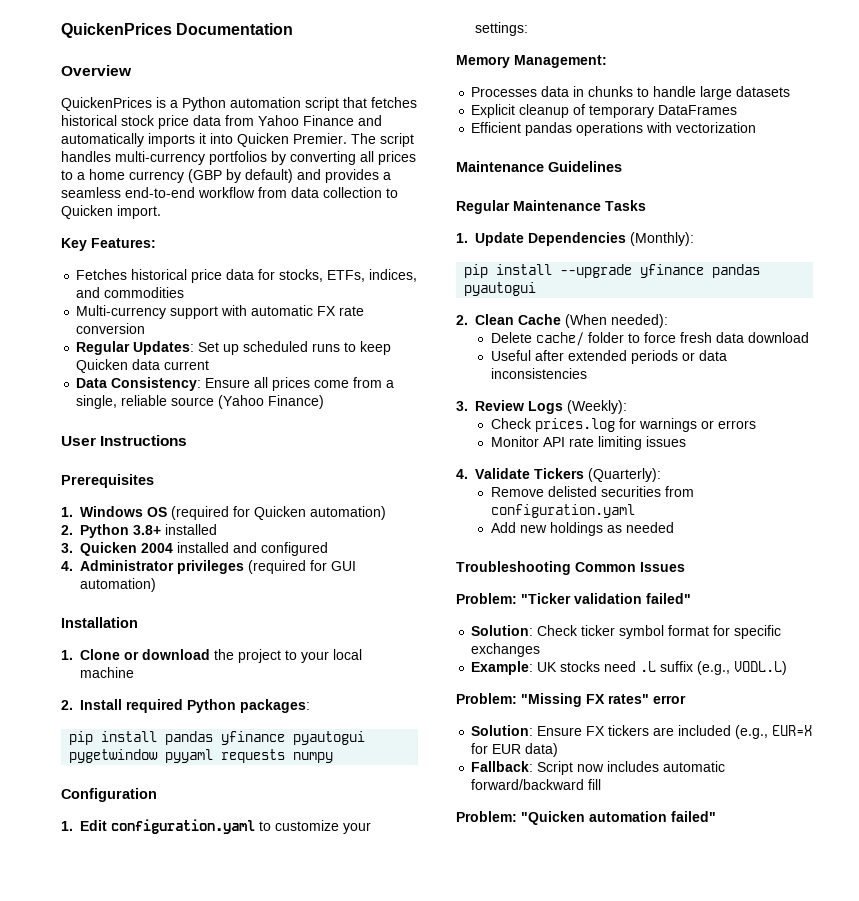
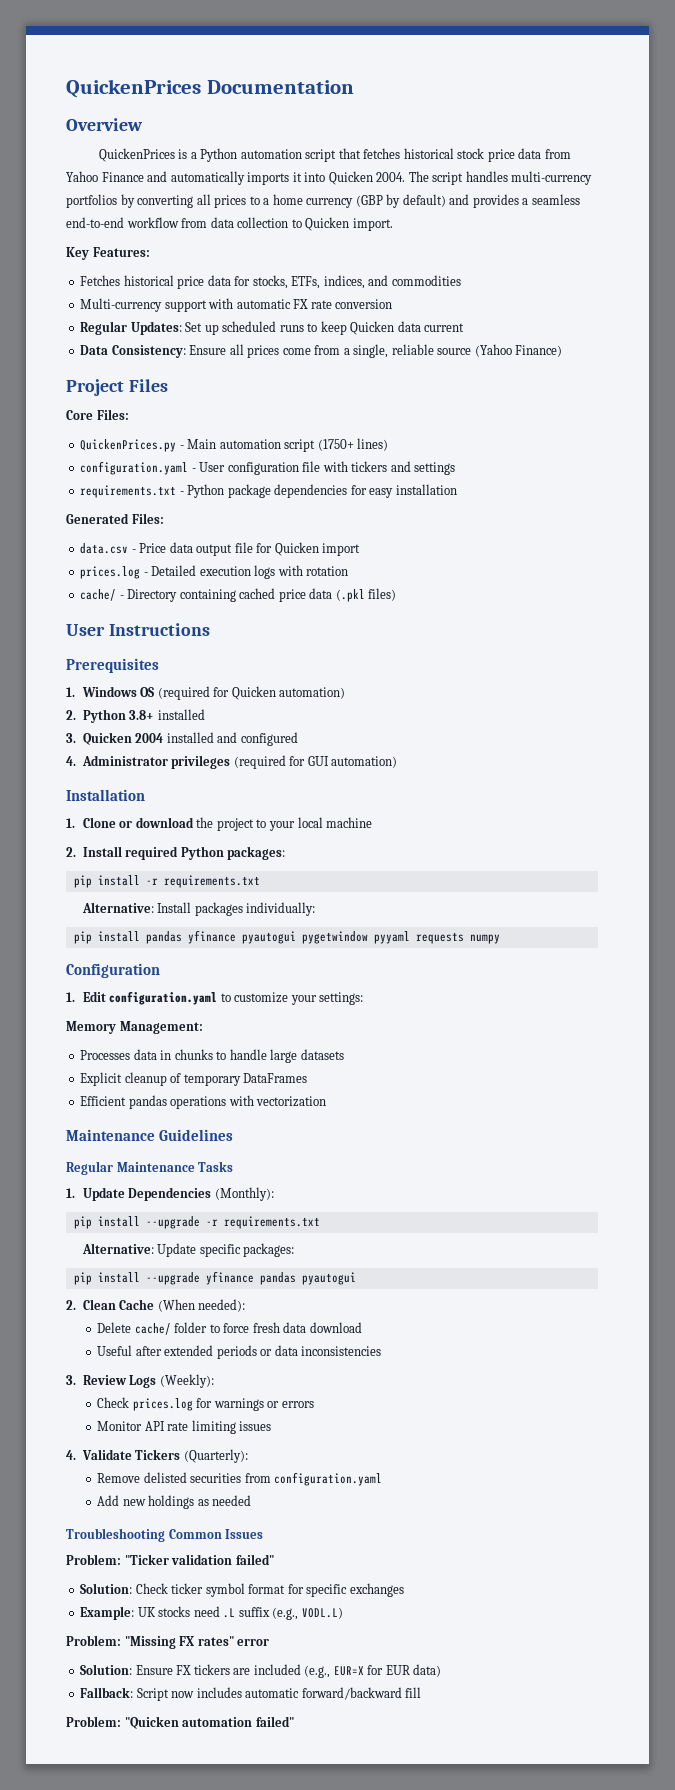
- QuickenPrices is a Python automation script that fetches historical stock price data from Yahoo Finance and automatically imports it into Quicken Premier.
+ QuickenPrices is a Python automation script that fetches historical stock price data from Yahoo Finance and automatically imports it into Quicken 2004.
+ Project Files
+ Core Files:
+ QuickenPrices.py - Main automation script (1750+ lines)
+ configuration.yaml - User configuration file with tickers and settings
+ requirements.txt - Python package dependencies for easy installation
+ Generated Files:
+ data.csv - Price data output file for Quicken import
+ prices.log - Detailed execution logs with rotation
+ cache/ - Directory containing cached price data (.pkl files)
+ pip install -r requirements.txt
+ Alternative: Install packages individually:
+ pip install --upgrade -r requirements.txt
+ Alternative: Update specific packages:

